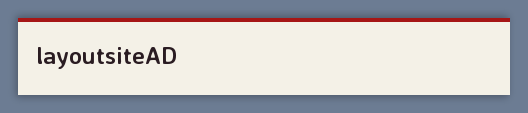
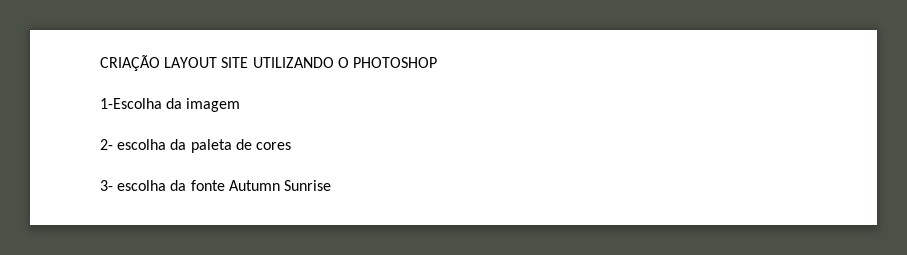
- layoutsiteAD
+ CRIAÇÃO LAYOUT SITE UTILIZANDO O PHOTOSHOP
+ 1-Escolha da imagem
+ 2- escolha da paleta de cores
+ 3- escolha da fonte Autumn Sunrise

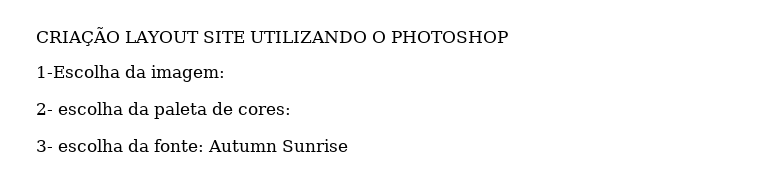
- 1-Escolha da imagem
+ 1-Escolha da imagem:
- 2- escolha da paleta de cores
+ 2- escolha da paleta de cores:
- 3- escolha da fonte Autumn Sunrise
+ 3- escolha da fonte: Autumn Sunrise

